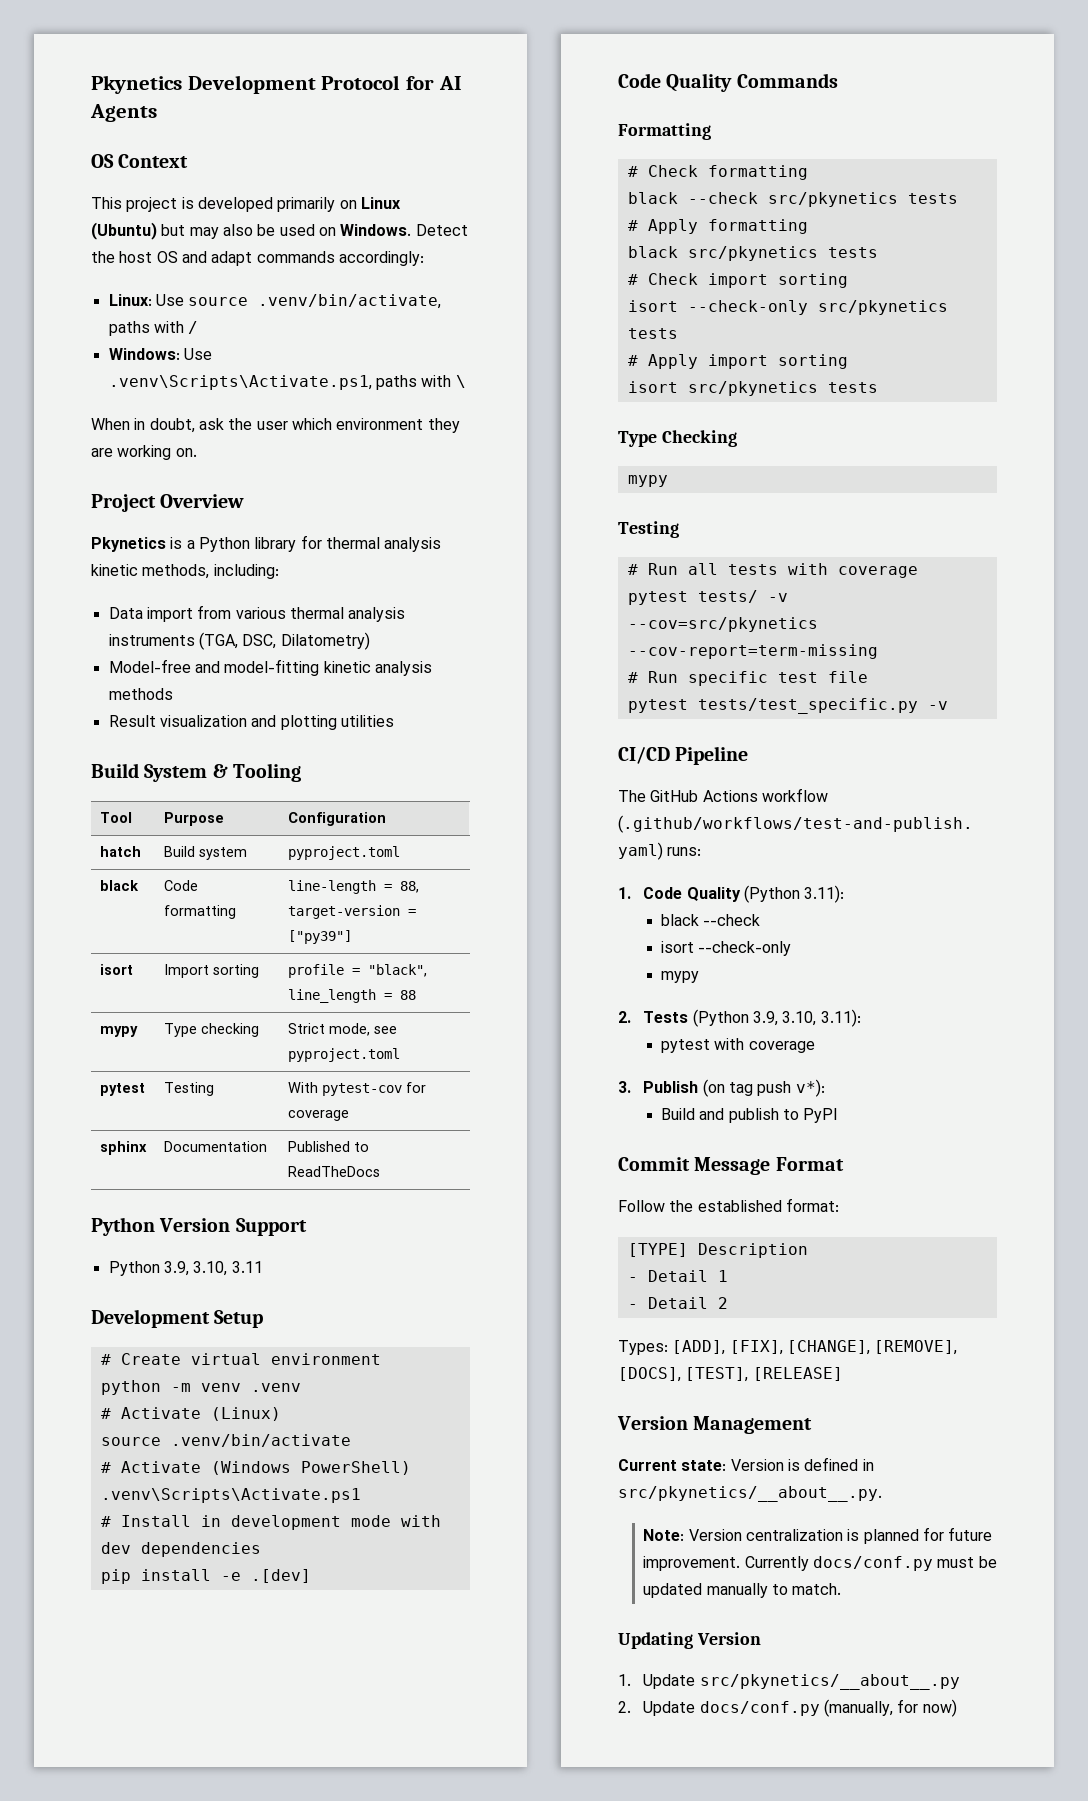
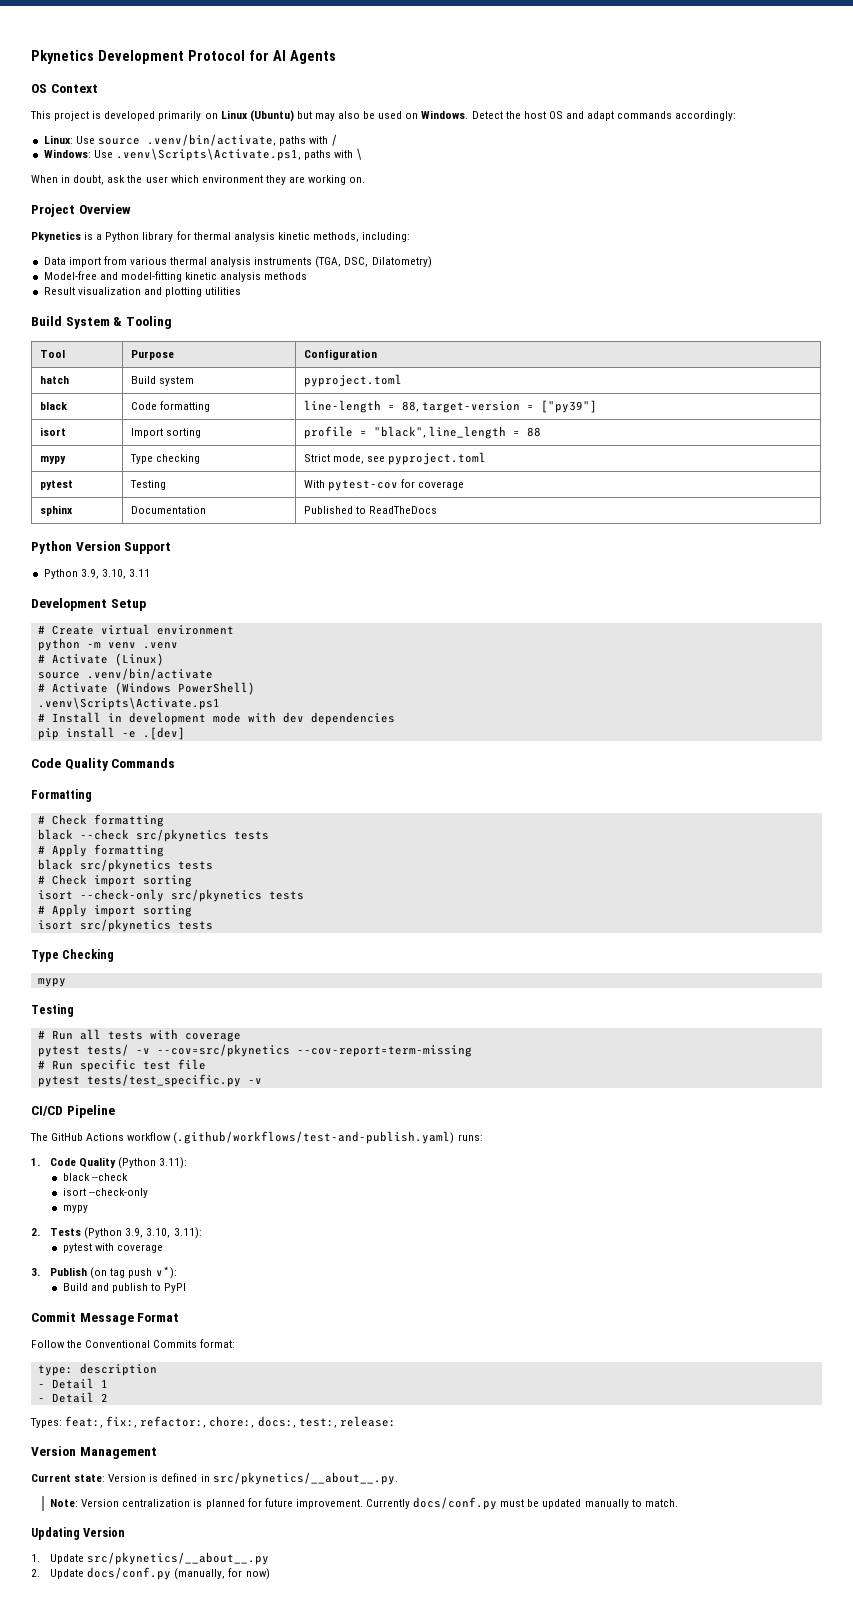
- Follow the established format:
+ Follow the Conventional Commits format:
- [TYPE] Description
+ type: description
- Types: [ADD], [FIX], [CHANGE], [REMOVE], [DOCS], [TEST], [RELEASE]
+ Types: feat:, fix:, refactor:, chore:, docs:, test:, release:

